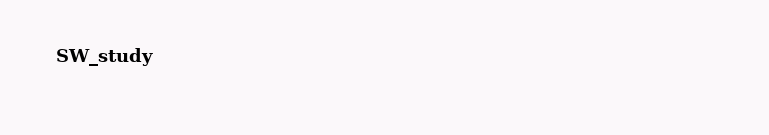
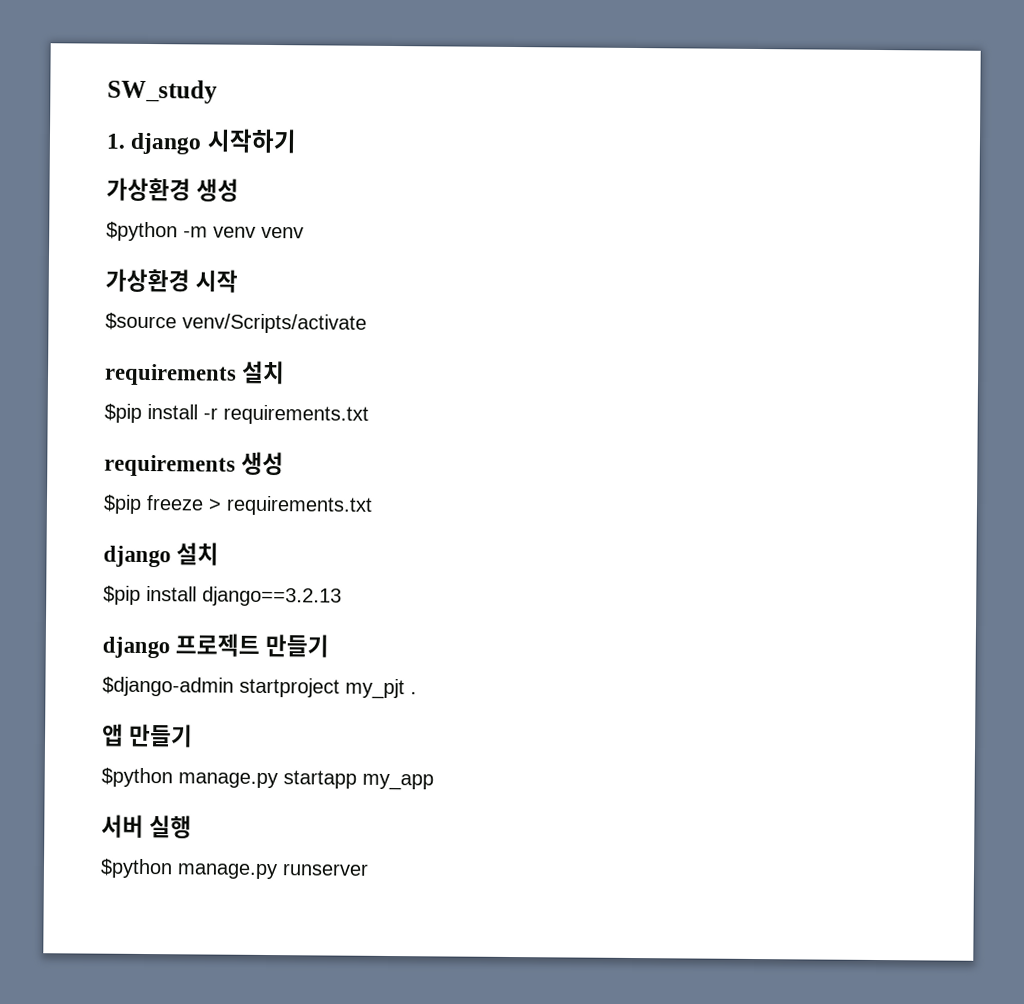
+ 1. django 시작하기
+ 가상환경 생성
+ $python -m venv venv
+ 가상환경 시작
+ $source venv/Scripts/activate
+ requirements 설치
+ $pip install -r requirements.txt
+ requirements 생성
+ $pip freeze > requirements.txt
+ django 설치
+ $pip install django==3.2.13
+ django 프로젝트 만들기
+ $django-admin startproject my_pjt .
+ 앱 만들기
+ $python manage.py startapp my_app
+ 서버 실행
+ $python manage.py runserver

